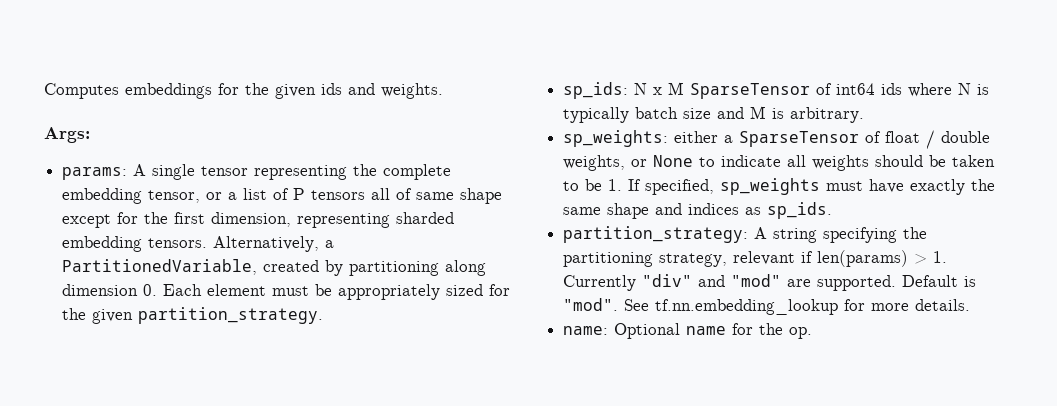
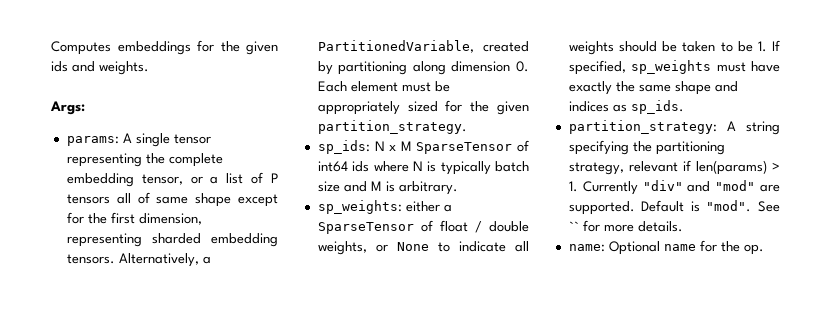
- See tf.nn.embedding_lookup for more details.
+ See `` for more details.

